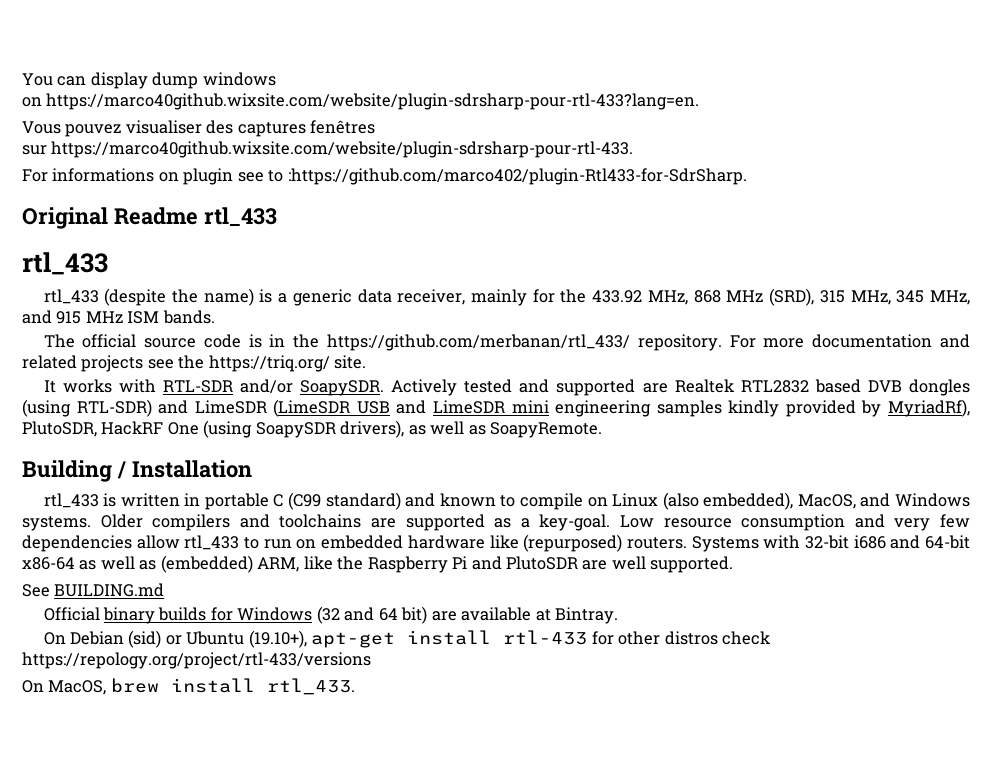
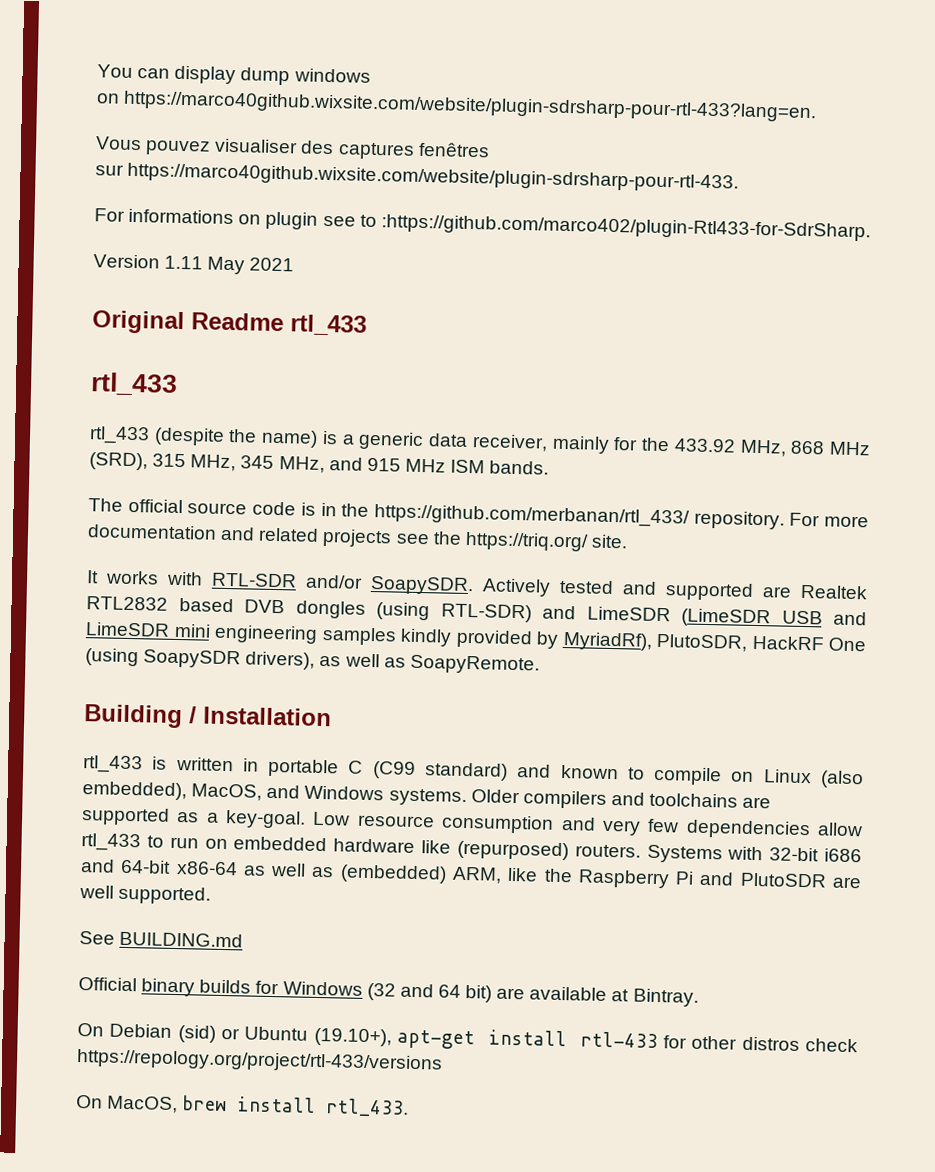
+ Version 1.11 May 2021

